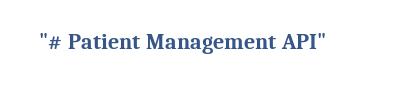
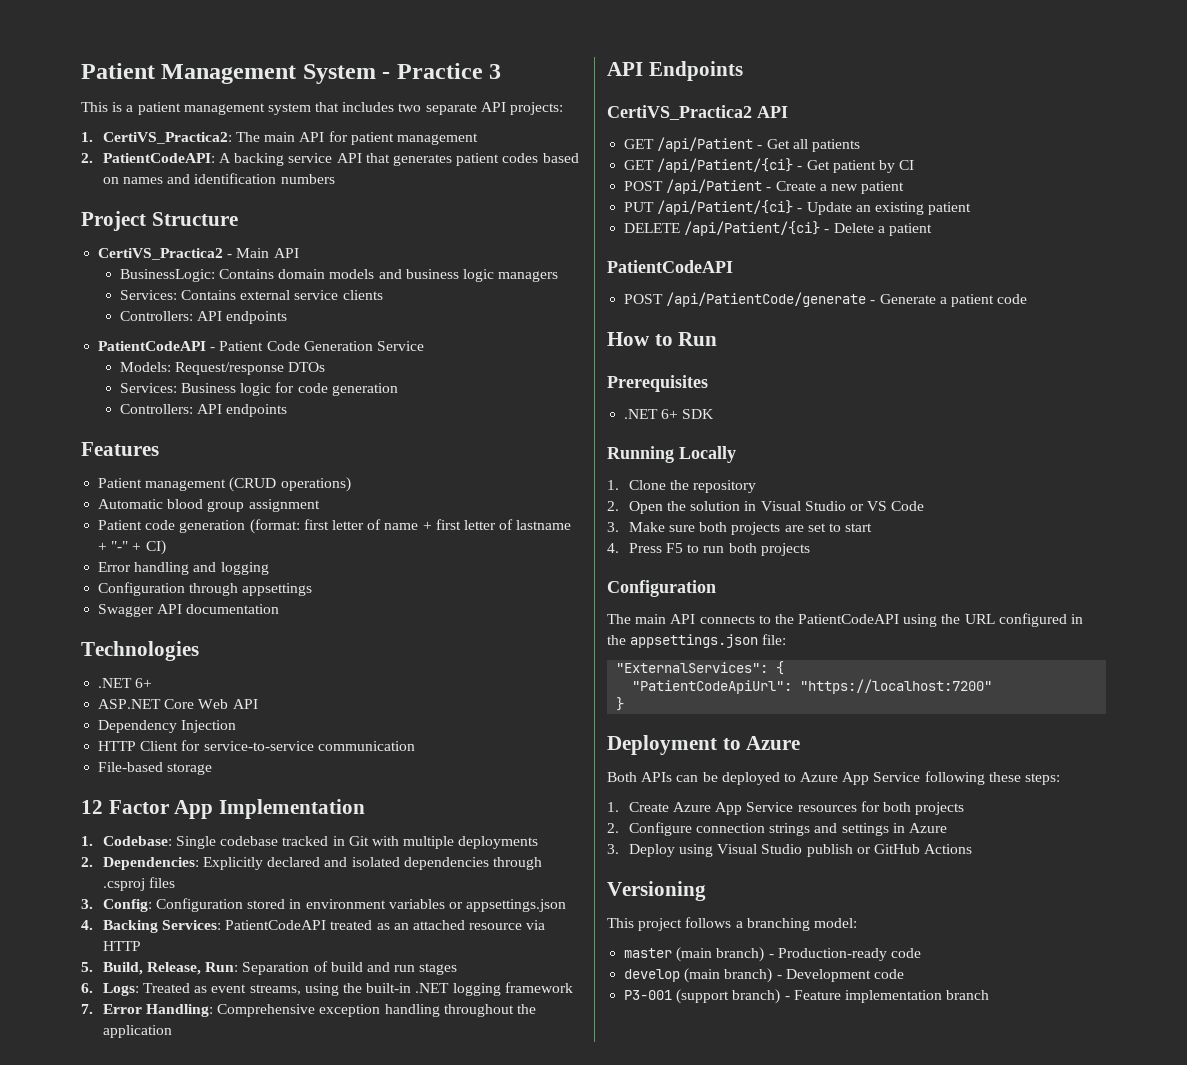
- "# Patient Management API"
+ Patient Management System - Practice 3
+ This is a patient management system that includes two separate API projects:
+ 1. CertiVS_Practica2: The main API for patient management
+ 2. PatientCodeAPI: A backing service API that generates patient codes based on names and identification numbers
+ Project Structure
+ CertiVS_Practica2 - Main API
+ BusinessLogic: Contains domain models and business logic managers
+ Services: Contains external service clients
+ Controllers: API endpoints
+ PatientCodeAPI - Patient Code Generation Service
+ Models: Request/response DTOs
+ Services: Business logic for code generation
+ Controllers: API endpoints
+ Features
+ Patient management (CRUD operations)
+ Automatic blood group assignment
+ Patient code generation (format: first letter of name + first letter of lastname + "-" + CI)
+ Error handling and logging
+ Configuration through appsettings
+ Swagger API documentation
+ Technologies
+ .NET 6+
+ ASP.NET Core Web API
+ Dependency Injection
+ HTTP Client for service-to-service communication
+ File-based storage
+ 12 Factor App Implementation
+ 1. Codebase: Single codebase tracked in Git with multiple deployments
+ 2. Dependencies: Explicitly declared and isolated dependencies through .csproj files
+ 3. Config: Configuration stored in environment variables or appsettings.json
+ 4. Backing Services: PatientCodeAPI treated as an attached resource via HTTP
+ 5. Build, Release, Run: Separation of build and run stages
+ 6. Logs: Treated as event streams, using the built-in .NET logging framework
+ 7. Error Handling: Comprehensive exception handling throughout the application
+ API Endpoints
+ CertiVS_Practica2 API
+ GET /api/Patient - Get all patients
+ GET /api/Patient/{ci} - Get patient by CI
+ POST /api/Patient - Create a new patient
+ PUT /api/Patient/{ci} - Update an existing patient
+ DELETE /api/Patient/{ci} - Delete a patient
+ PatientCodeAPI
+ POST /api/PatientCode/generate - Generate a patient code
+ How to Run
+ Prerequisites
+ .NET 6+ SDK
+ Running Locally
+ 1. Clone the repository
+ 2. Open the solution in Visual Studio or VS Code
+ 3. Make sure both projects are set to start
+ 4. Press F5 to run both projects
+ Configuration
+ The main API connects to the PatientCodeAPI using the URL configured in the appsettings.json file:
+ "ExternalServices": {
+ "PatientCodeApiUrl": "https://localhost:7200"
+ }
+ Deployment to Azure
+ Both APIs can be deployed to Azure App Service following these steps:
+ 1. Create Azure App Service resources for both projects
+ 2. Configure connection strings and settings in Azure
+ 3. Deploy using Visual Studio publish or GitHub Actions
+ Versioning
+ This project follows a branching model:
+ master (main branch) - Production-ready code
+ develop (main branch) - Development code
+ P3-001 (support branch) - Feature implementation branch

